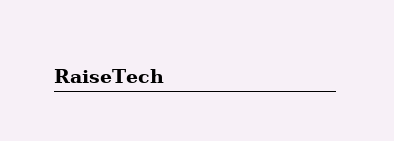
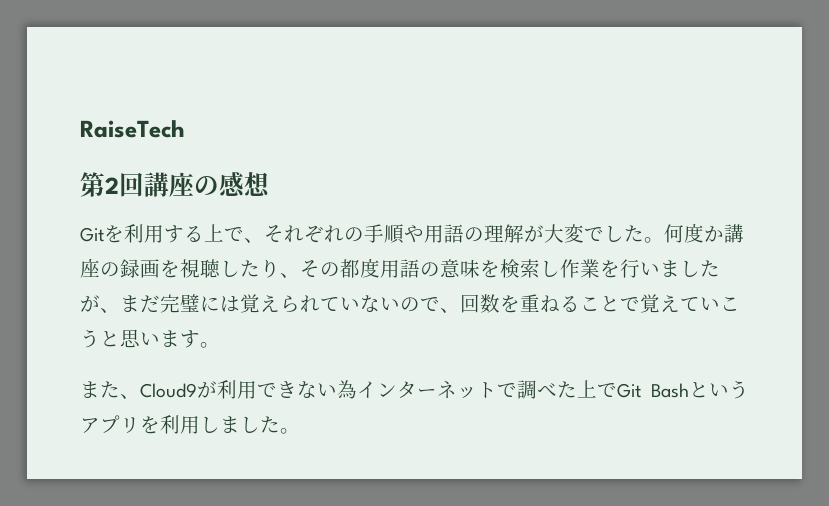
+ 第2回講座の感想
+ Gitを利用する上で、それぞれの手順や用語の理解が大変でした。何度か講座の録画を視聴したり、その都度用語の意味を検索し作業を行いましたが、まだ完璧には覚えられていないので、回数を重ねることで覚えていこうと思います。
+ また、Cloud9が利用できない為インターネットで調べた上でGit Bashというアプリを利用しました。

